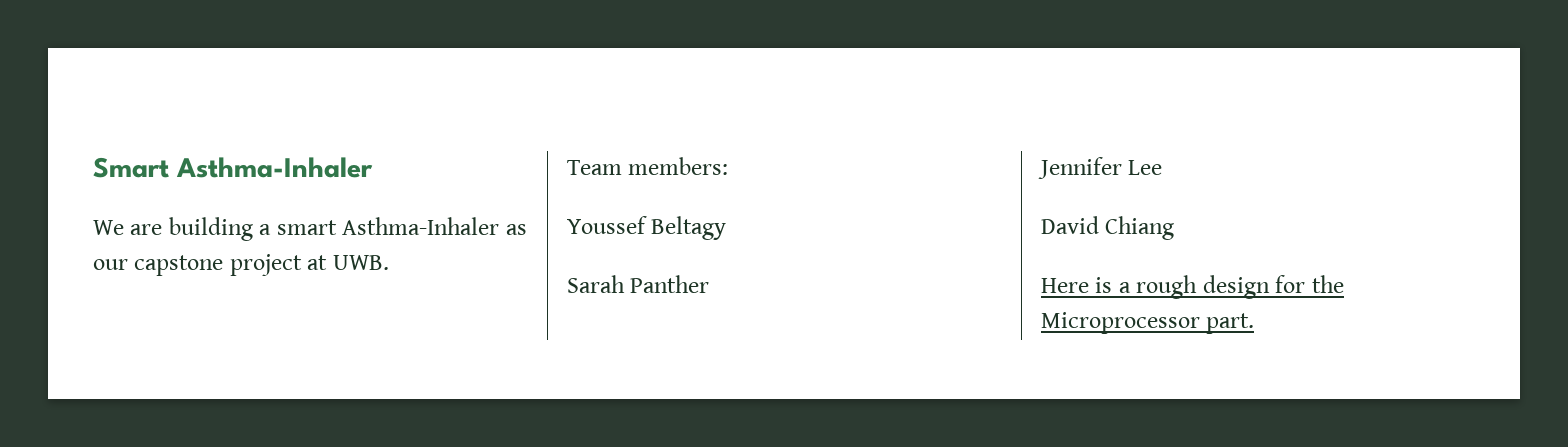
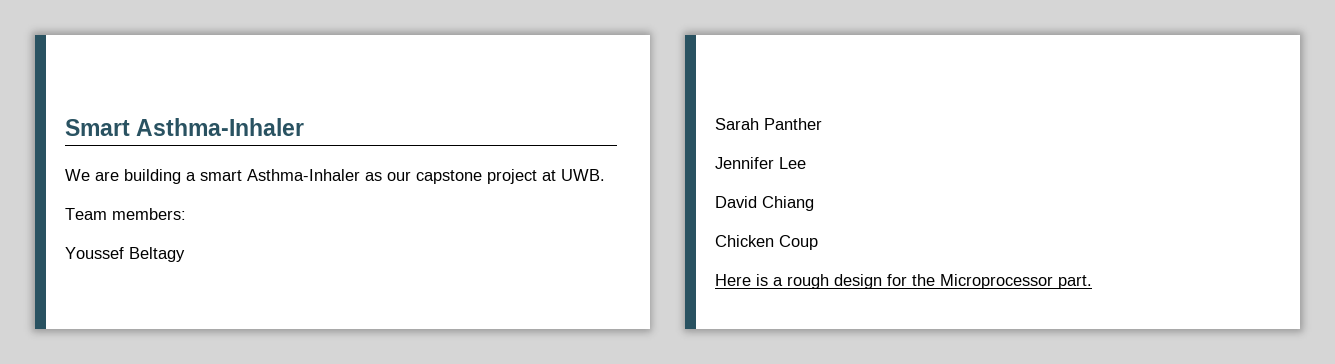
+ Chicken Coup

